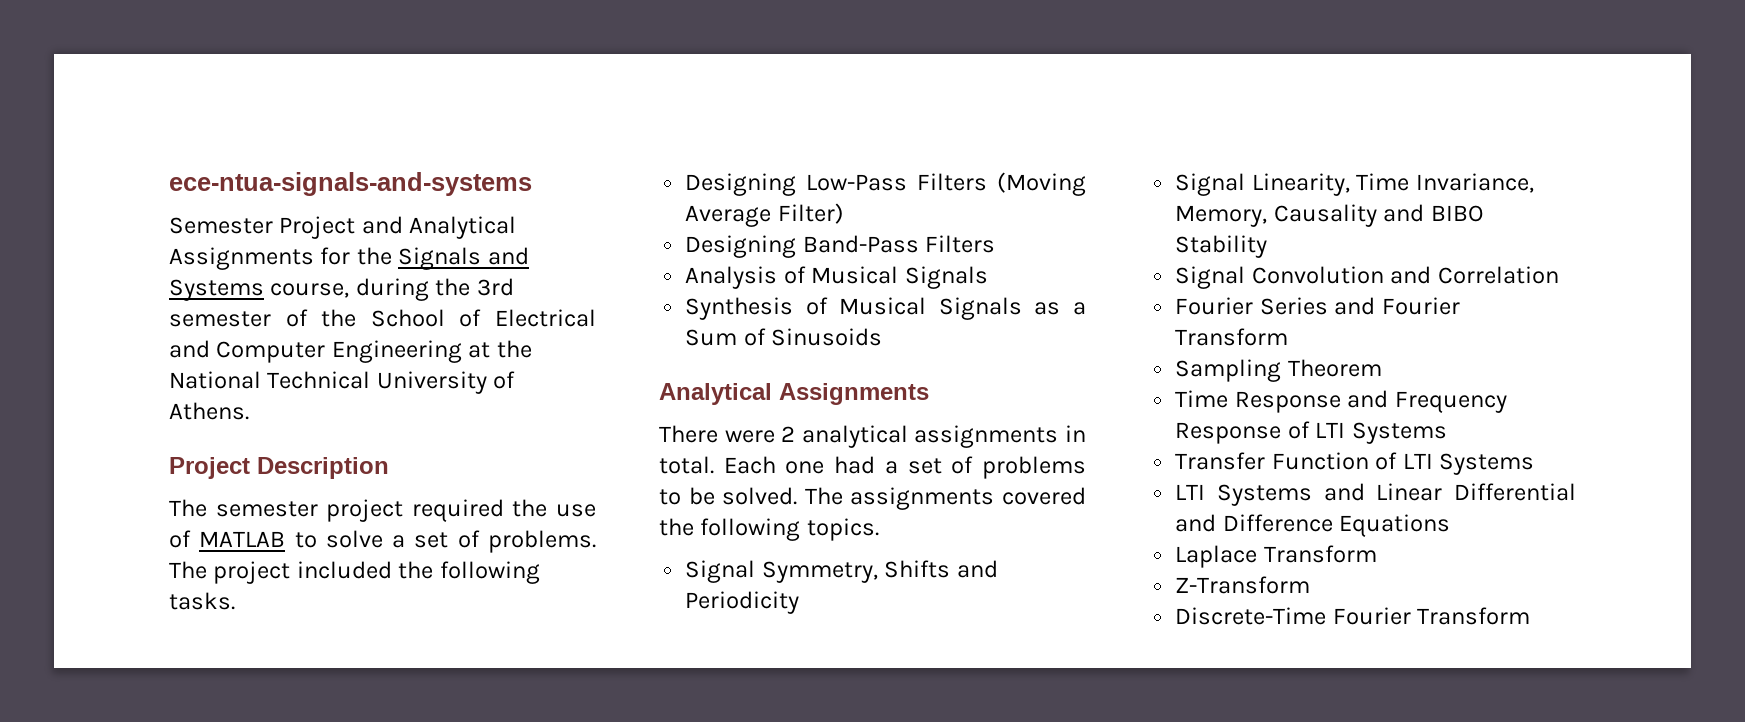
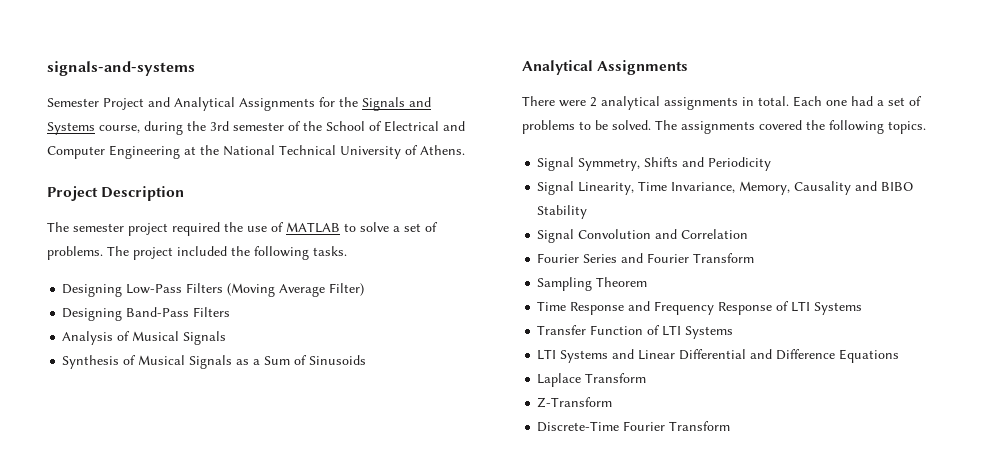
- ece-ntua-signals-and-systems
+ signals-and-systems

